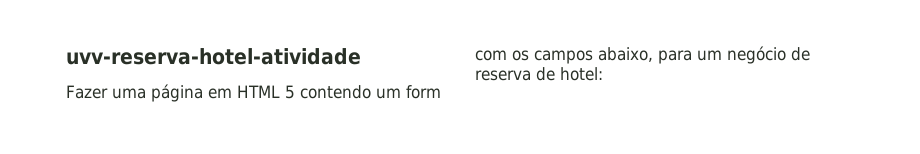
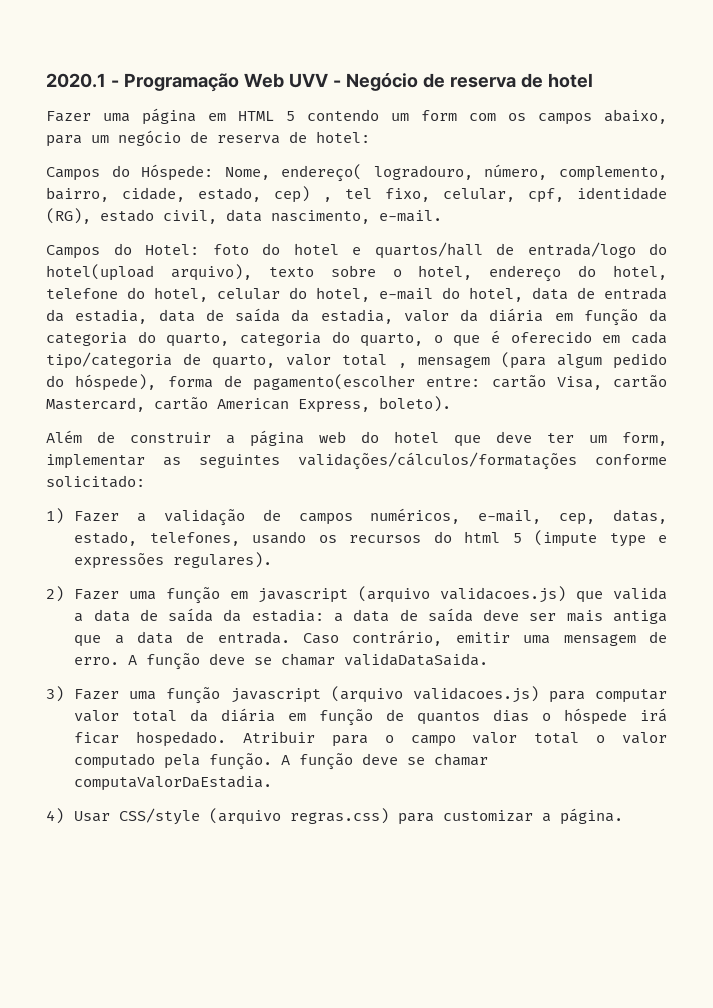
- uvv-reserva-hotel-atividade
+ 2020.1 - Programação Web UVV - Negócio de reserva de hotel
+ Campos do Hóspede: Nome, endereço( logradouro, número, complemento, bairro, cidade, estado, cep) , tel fixo, celular, cpf, identidade (RG), estado civil, data nascimento, e-mail.
+ Campos do Hotel: foto do hotel e quartos/hall de entrada/logo do hotel(upload arquivo), texto sobre o hotel, endereço do hotel, telefone do hotel, celular do hotel, e-mail do hotel, data de entrada da estadia, data de saída da estadia, valor da diária em função da categoria do quarto, categoria do quarto, o que é oferecido em cada tipo/categoria de quarto, valor total , mensagem (para algum pedido do hóspede), forma de pagamento(escolher entre: cartão Visa, cartão Mastercard, cartão American Express, boleto).
+ Além de construir a página web do hotel que deve ter um form, implementar as seguintes validações/cálculos/formatações conforme solicitado:
+ 1) Fazer a validação de campos numéricos, e-mail, cep, datas, estado, telefones, usando os recursos do html 5 (impute type e expressões regulares).
+ 2) Fazer uma função em javascript (arquivo validacoes.js) que valida a data de saída da estadia: a data de saída deve ser mais antiga que a data de entrada. Caso contrário, emitir uma mensagem de erro. A função deve se chamar validaDataSaida.
+ 3) Fazer uma função javascript (arquivo validacoes.js) para computar valor total da diária em função de quantos dias o hóspede irá ficar hospedado. Atribuir para o campo valor total o valor computado pela função. A função deve se chamar computaValorDaEstadia.
+ 4) Usar CSS/style (arquivo regras.css) para customizar a página.

